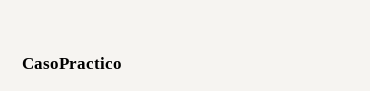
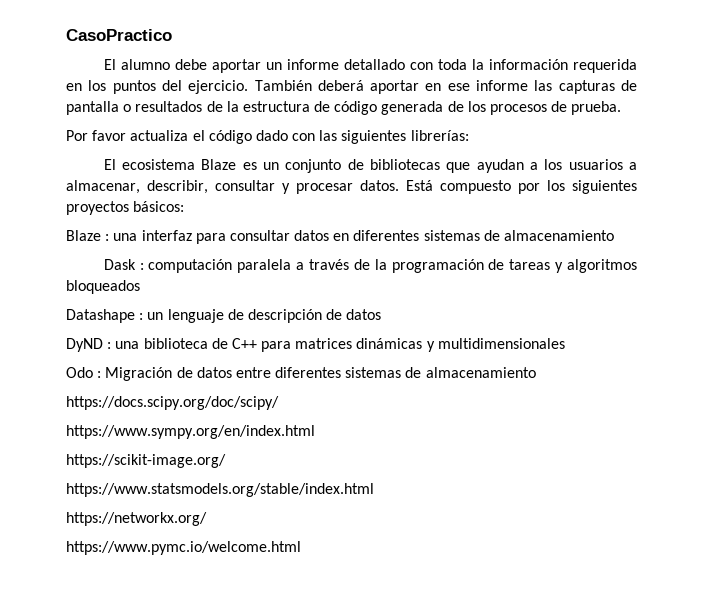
+ El alumno debe aportar un informe detallado con toda la información requerida en los puntos del ejercicio. También deberá aportar en ese informe las capturas de pantalla o resultados de la estructura de código generada de los procesos de prueba.
+ Por favor actualiza el código dado con las siguientes librerías:
+ El ecosistema Blaze es un conjunto de bibliotecas que ayudan a los usuarios a almacenar, describir, consultar y procesar datos. Está compuesto por los siguientes proyectos básicos:
+ Blaze : una interfaz para consultar datos en diferentes sistemas de almacenamiento
+ Dask : computación paralela a través de la programación de tareas y algoritmos bloqueados
+ Datashape : un lenguaje de descripción de datos
+ DyND : una biblioteca de C++ para matrices dinámicas y multidimensionales
+ Odo : Migración de datos entre diferentes sistemas de almacenamiento
+ https://docs.scipy.org/doc/scipy/
+ https://www.sympy.org/en/index.html
+ https://scikit-image.org/
+ https://www.statsmodels.org/stable/index.html
+ https://networkx.org/
+ https://www.pymc.io/welcome.html

